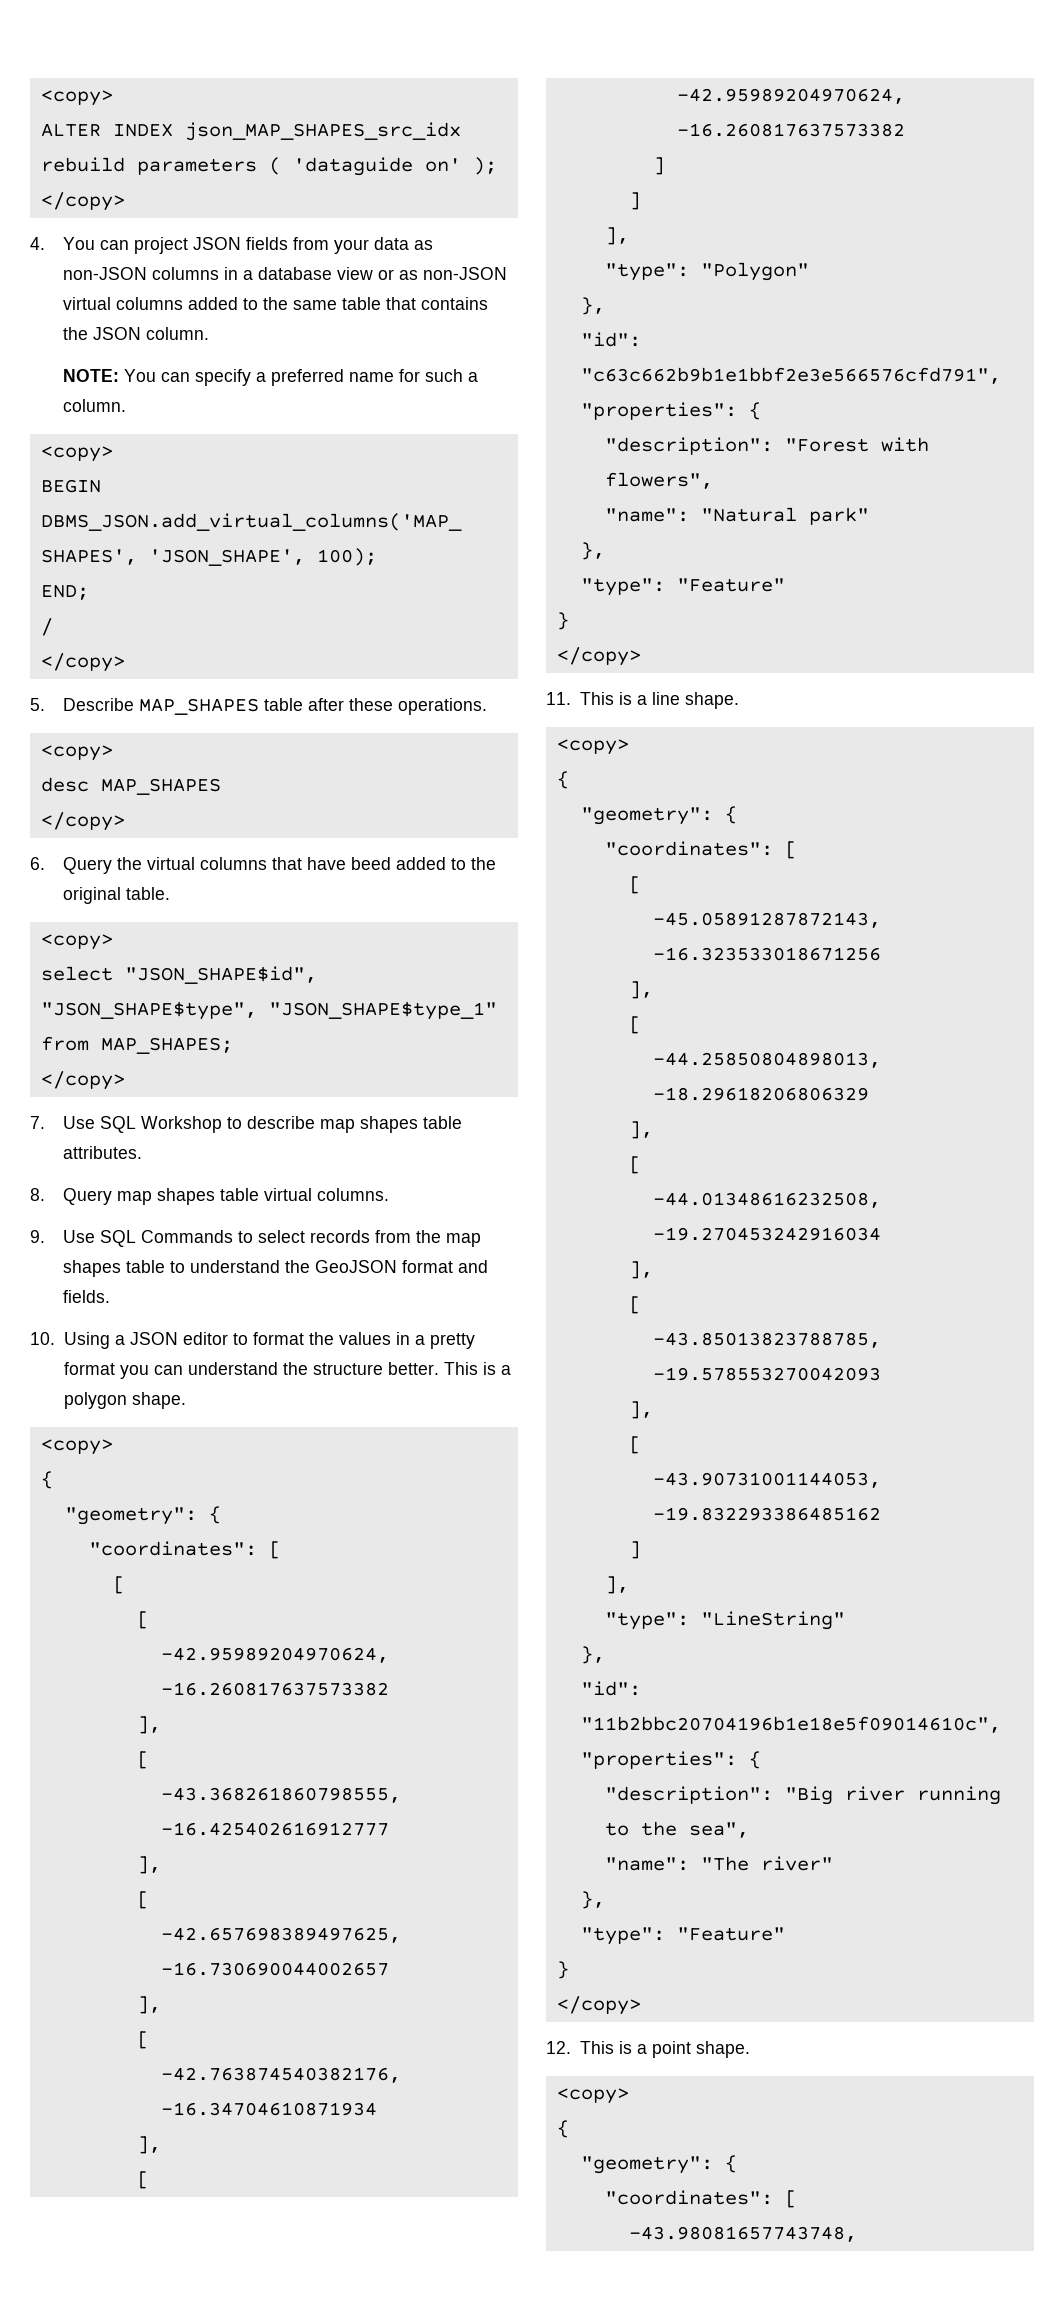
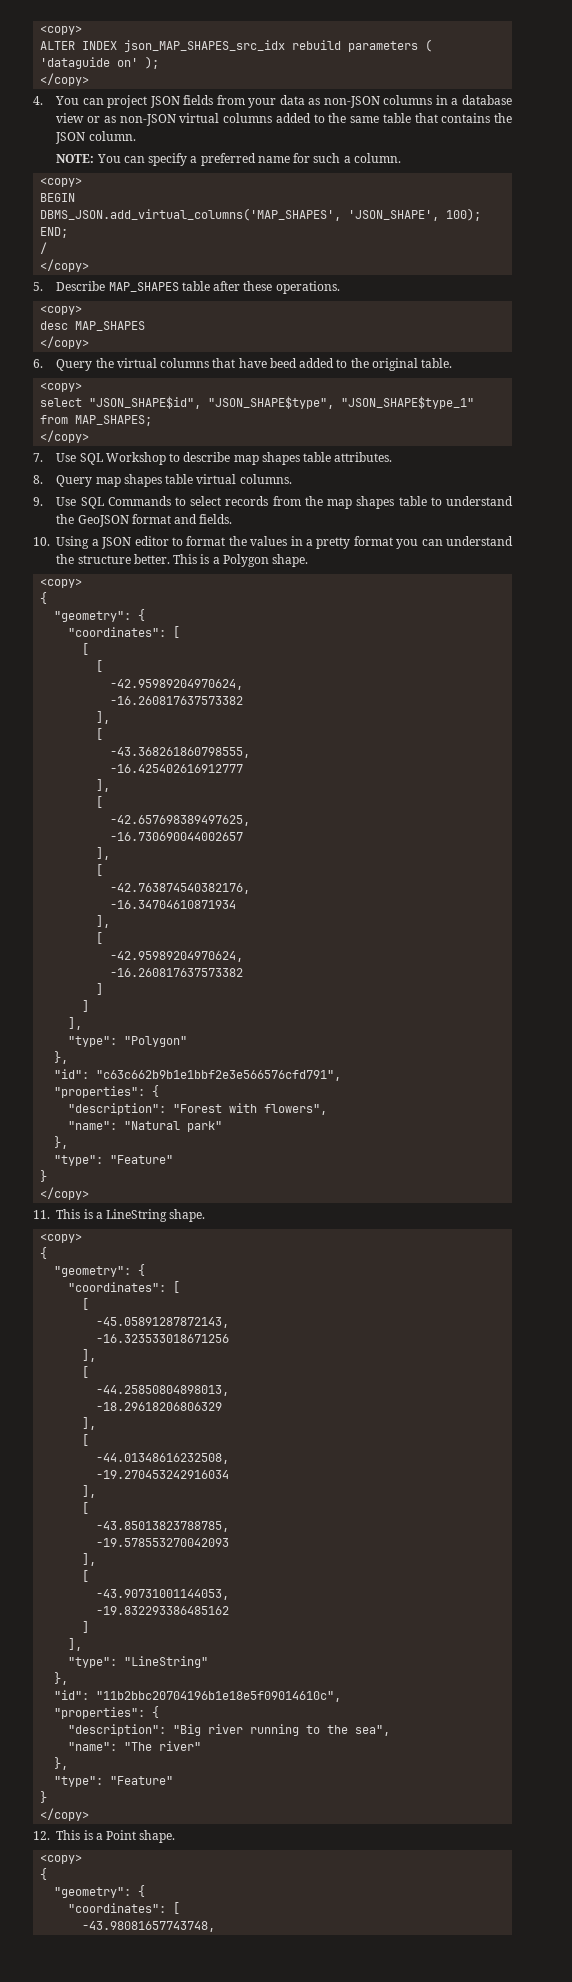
- This is a polygon shape.
+ This is a Polygon shape.
- 11. This is a line shape.
+ 11. This is a LineString shape.
- 12. This is a point shape.
+ 12. This is a Point shape.

